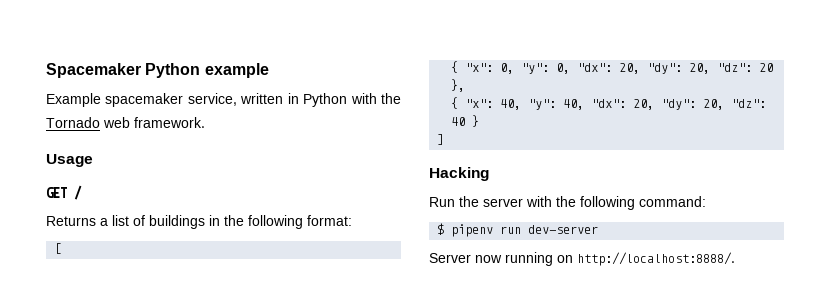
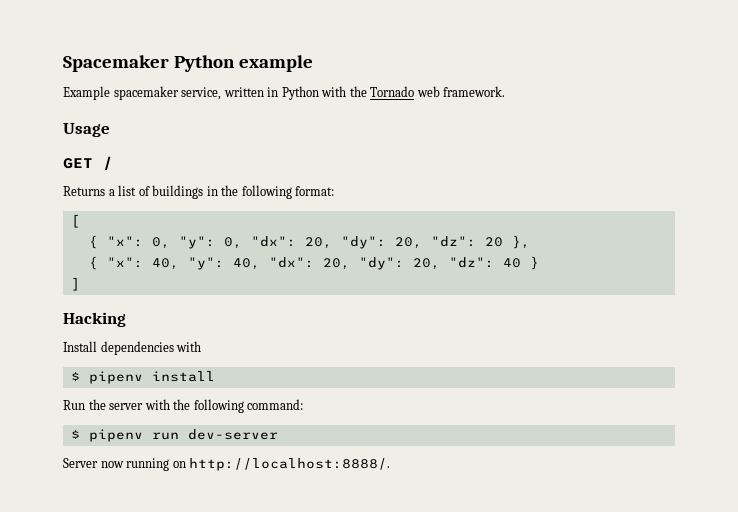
+ Install dependencies with
+ $ pipenv install

